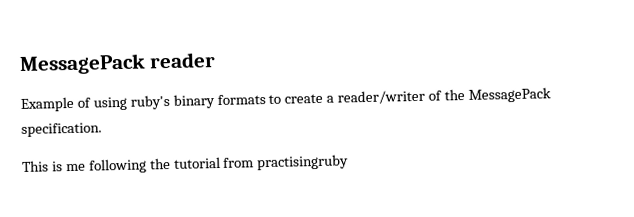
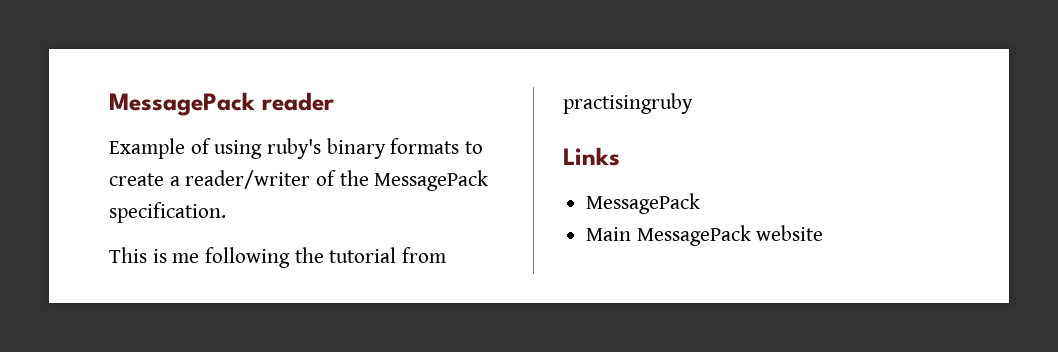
+ Links
+ MessagePack
+ Main MessagePack website

